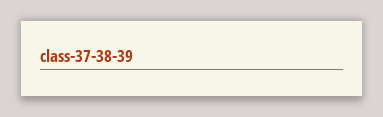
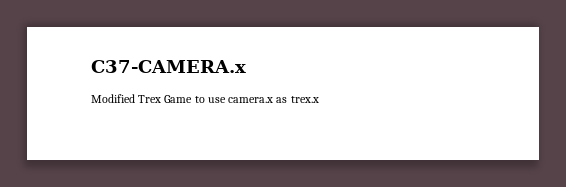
- class-37-38-39
+ C37-CAMERA.x
+ Modified Trex Game to use camera.x as trex.x

